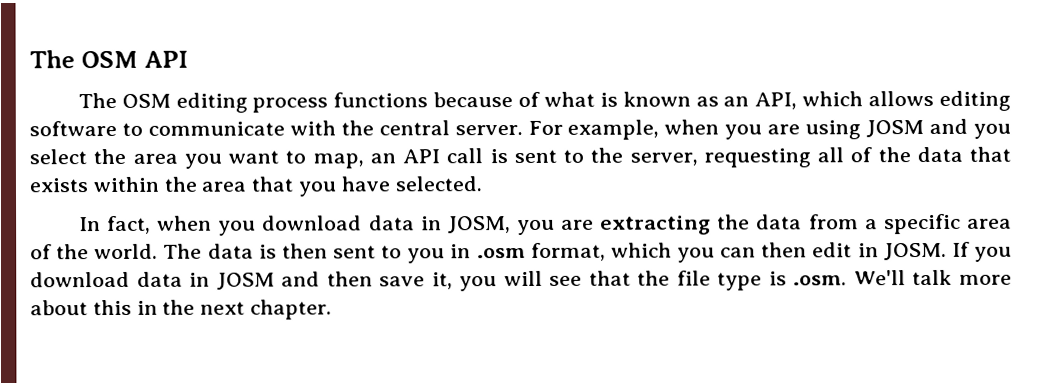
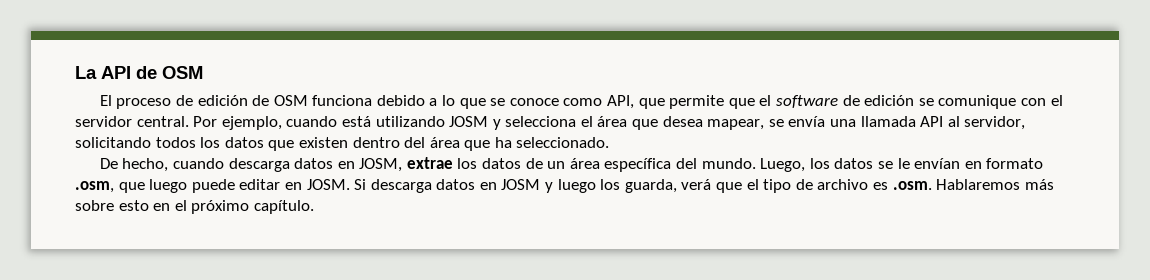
- The OSM API
- The OSM editing process functions because of what is known as an API, which allows editing software to communicate with the central server. For example, when you are using JOSM and you select the area you want to map, an API call is sent to the server, requesting all of the data that exists within the area that you have selected.
- In fact, when you download data in JOSM, you are extracting the data from a specific area of the world. The data is then sent to you in .osm format, which you can then edit in JOSM. If you download data in JOSM and then save it, you will see that the file type is .osm. We'll talk more about this in the next chapter.
+ La API de OSM
+ El proceso de edición de OSM funciona debido a lo que se conoce como API, que permite que el software de edición se comunique con el servidor central. Por ejemplo, cuando está utilizando JOSM y selecciona el área que desea mapear, se envía una llamada API al servidor, solicitando todos los datos que existen dentro del área que ha seleccionado.
+ De hecho, cuando descarga datos en JOSM, extrae los datos de un área específica del mundo. Luego, los datos se le envían en formato .osm, que luego puede editar en JOSM. Si descarga datos en JOSM y luego los guarda, verá que el tipo de archivo es .osm. Hablaremos más sobre esto en el próximo capítulo.

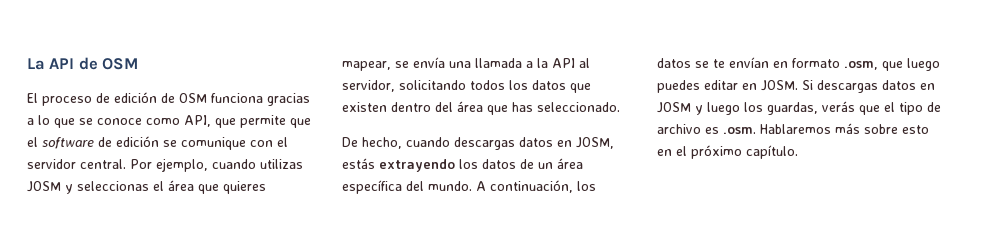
- El proceso de edición de OSM funciona debido a lo que se conoce como API, que permite que el software de edición se comunique con el servidor central.
+ El proceso de edición de OSM funciona gracias a lo que se conoce como API, que permite que el software de edición se comunique con el servidor central.
- Por ejemplo, cuando está utilizando JOSM y selecciona el área que desea mapear, se envía una llamada API al servidor, solicitando todos los datos que existen dentro del área que ha seleccionado.
+ Por ejemplo, cuando utilizas JOSM y seleccionas el área que quieres mapear, se envía una llamada a la API al servidor, solicitando todos los datos que existen dentro del área que has seleccionado.
- De hecho, cuando descarga datos en JOSM, extrae los datos de un área específica del mundo.
+ De hecho, cuando descargas datos en JOSM, estás extrayendo los datos de un área específica del mundo.
- Luego, los datos se le envían en formato .osm, que luego puede editar en JOSM.
+ A continuación, los datos se te envían en formato .osm, que luego puedes editar en JOSM.
- Si descarga datos en JOSM y luego los guarda, verá que el tipo de archivo es .osm. Hablaremos más sobre esto en el próximo capítulo.
+ Si descargas datos en JOSM y luego los guardas, verás que el tipo de archivo es .osm. Hablaremos más sobre esto en el próximo capítulo.

